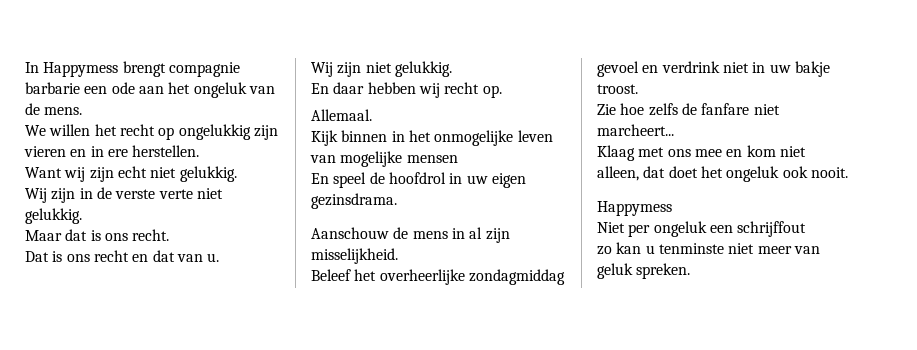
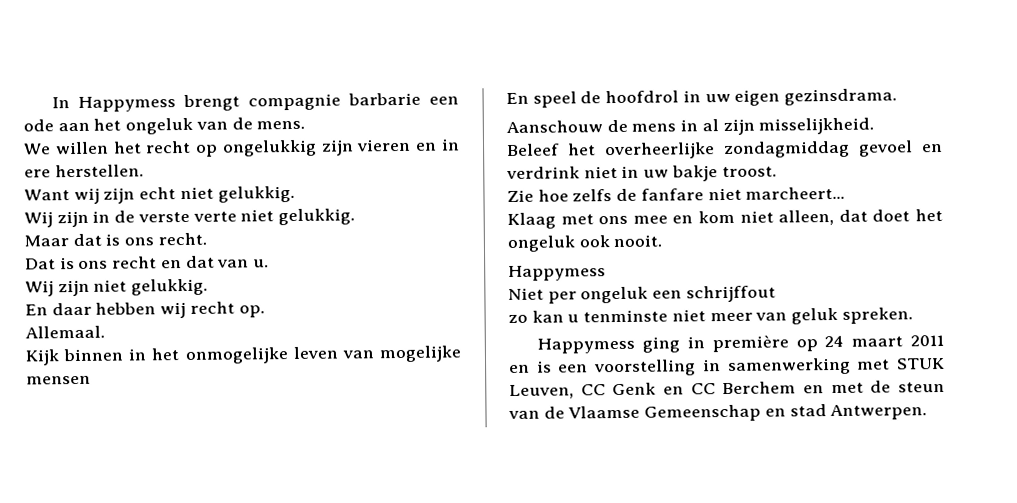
+ Happymess ging in première op 24 maart 2011 en is een voorstelling in samenwerking met STUK Leuven, CC Genk en CC Berchem en met de steun van de Vlaamse Gemeenschap en stad Antwerpen.

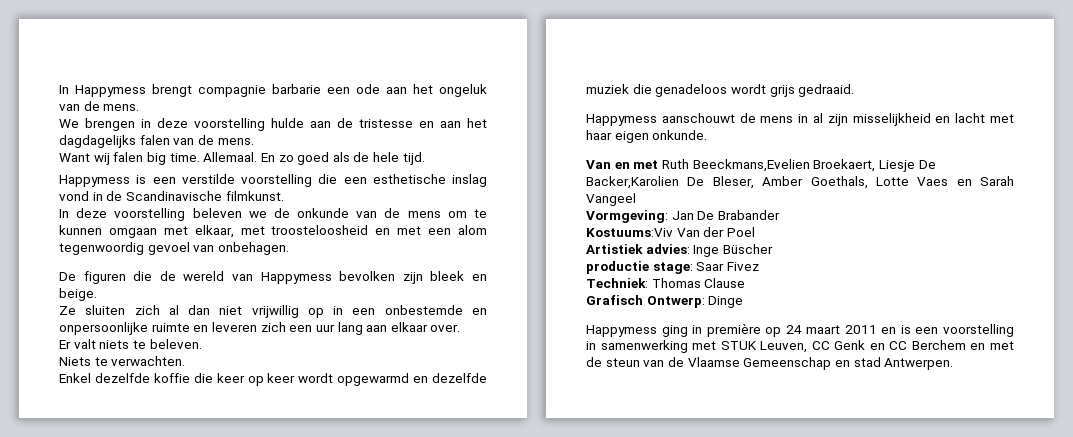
- We willen het recht op ongelukkig zijn vieren en in ere herstellen.
- Want wij zijn echt niet gelukkig.
- Wij zijn in de verste verte niet gelukkig.
- Maar dat is ons recht.
- Dat is ons recht en dat van u.
- Wij zijn niet gelukkig.
- En daar hebben wij recht op.
- Allemaal.
- Kijk binnen in het onmogelijke leven van mogelijke mensen
- En speel de hoofdrol in uw eigen gezinsdrama.
- Aanschouw de mens in al zijn misselijkheid.
- Beleef het overheerlijke zondagmiddag gevoel en verdrink niet in uw bakje troost.
- Zie hoe zelfs de fanfare niet marcheert...
- Klaag met ons mee en kom niet alleen, dat doet het ongeluk ook nooit.
- Happymess
- Niet per ongeluk een schrijffout
- zo kan u tenminste niet meer van geluk spreken.
+ We brengen in deze voorstelling hulde aan de tristesse en aan het dagdagelijks falen van de mens.
+ Want wij falen big time. Allemaal. En zo goed als de hele tijd.
+ Happymess is een verstilde voorstelling die een esthetische inslag vond in de Scandinavische filmkunst.
+ In deze voorstelling beleven we de onkunde van de mens om te kunnen omgaan met elkaar, met troosteloosheid en met een alom tegenwoordig gevoel van onbehagen.
+ De figuren die de wereld van Happymess bevolken zijn bleek en beige.
+ Ze sluiten zich al dan niet vrijwillig op in een onbestemde en onpersoonlijke ruimte en leveren zich een uur lang aan elkaar over.
+ Er valt niets te beleven.
+ Niets te verwachten.
+ Enkel dezelfde koffie die keer op keer wordt opgewarmd en dezelfde muziek die genadeloos wordt grijs gedraaid.
+ Happymess aanschouwt de mens in al zijn misselijkheid en lacht met haar eigen onkunde.
+ Van en met Ruth Beeckmans,Evelien Broekaert, Liesje De Backer,Karolien De Bleser, Amber Goethals, Lotte Vaes en Sarah Vangeel
+ Vormgeving: Jan De Brabander
+ Kostuums:Viv Van der Poel
+ Artistiek advies: Inge Büscher
+ productie stage: Saar Fivez
+ Techniek: Thomas Clause
+ Grafisch Ontwerp: Dinge

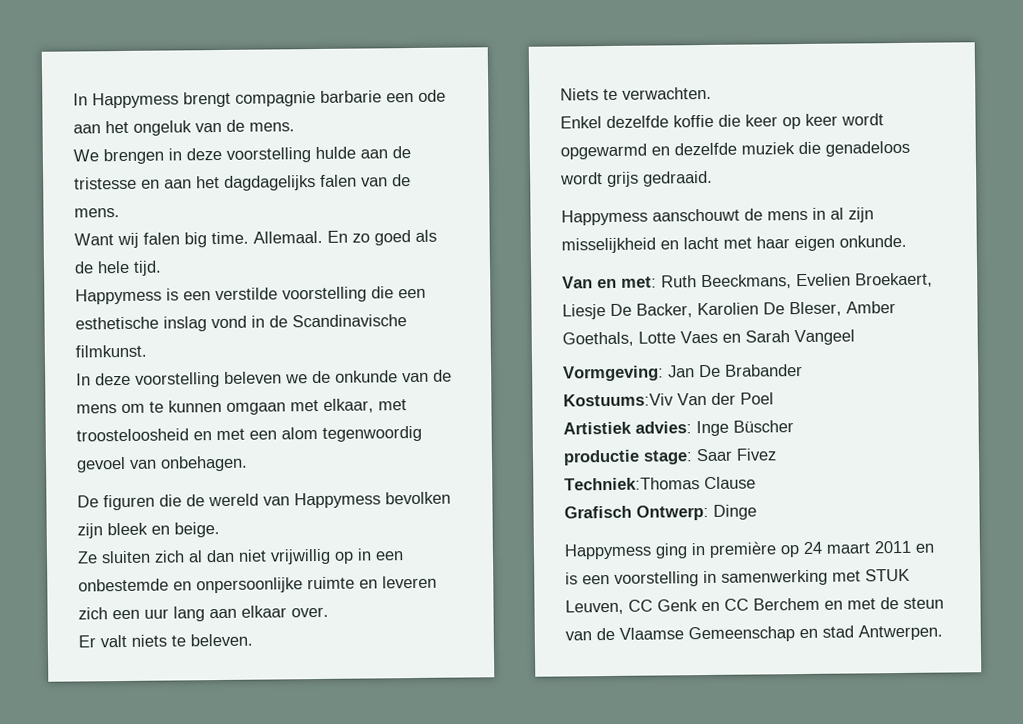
- Van en met Ruth Beeckmans,Evelien Broekaert, Liesje De Backer,Karolien De Bleser, Amber Goethals, Lotte Vaes en Sarah Vangeel
+ Van en met: Ruth Beeckmans, Evelien Broekaert, Liesje De Backer, Karolien De Bleser, Amber Goethals, Lotte Vaes en Sarah Vangeel
- Techniek: Thomas Clause
+ Techniek:Thomas Clause

